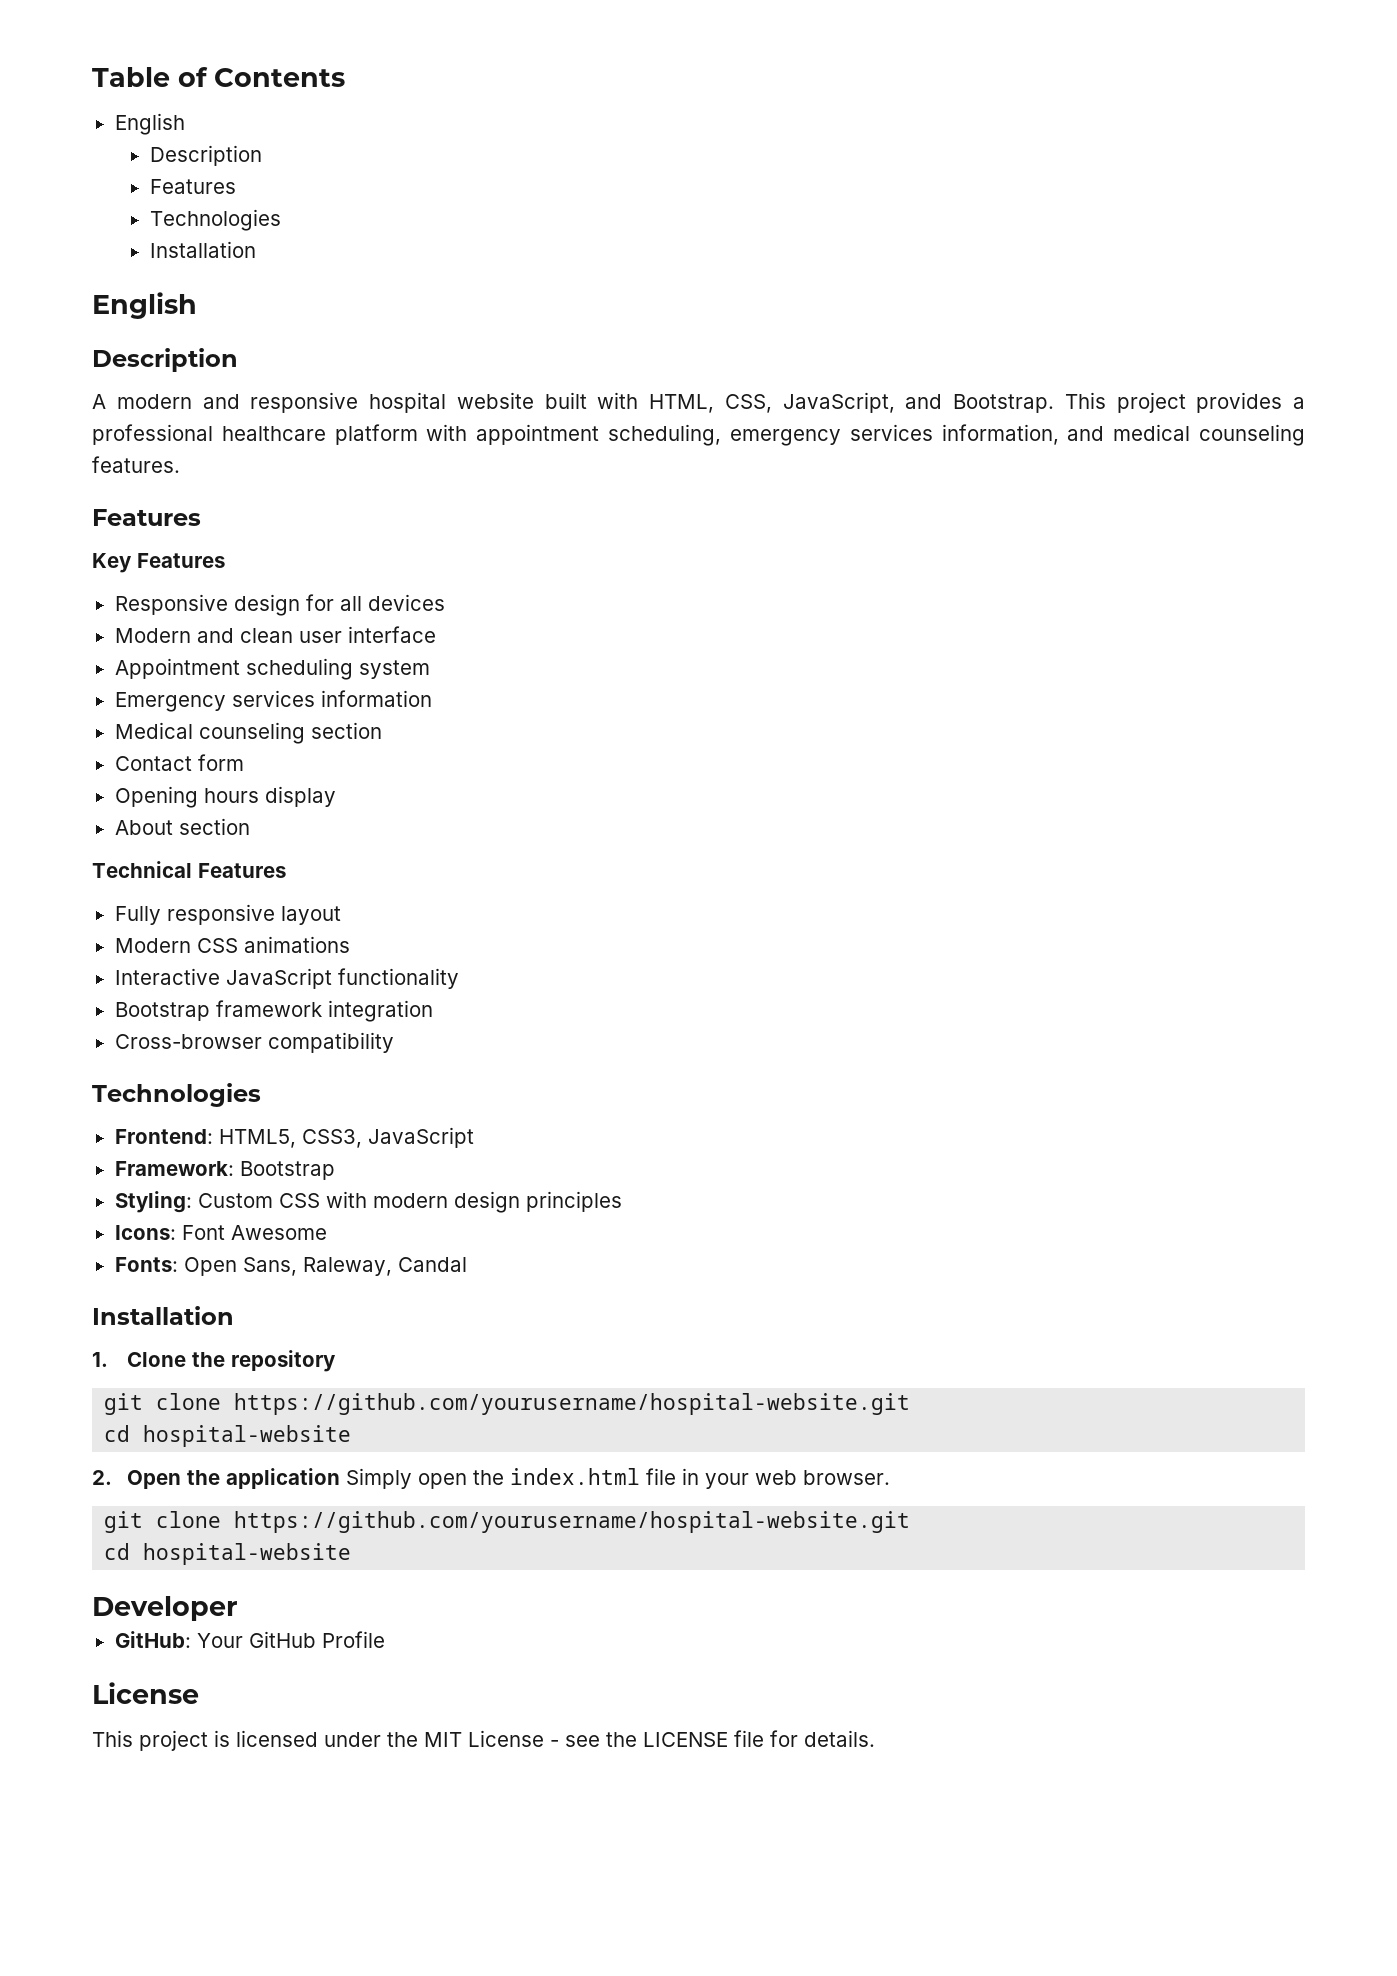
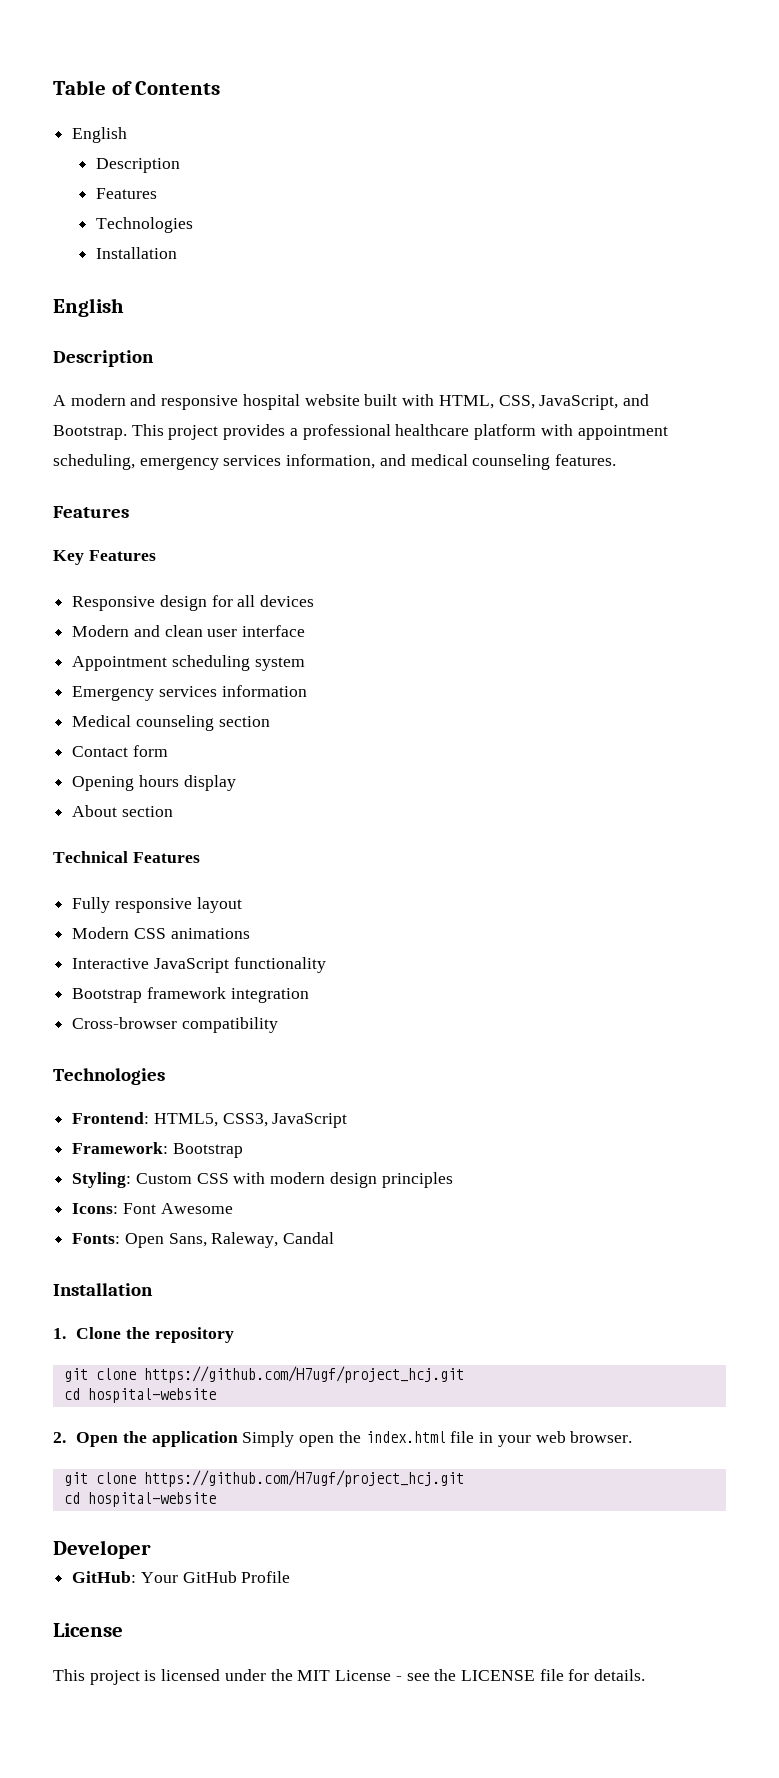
  1. Clone the repository
- git clone https://github.com/yourusername/hospital-website.git
+ git clone https://github.com/H7ugf/project_hcj.git
  2. Open the application Simply open the index.html file in your web browser.
- git clone https://github.com/yourusername/hospital-website.git
+ git clone https://github.com/H7ugf/project_hcj.git

